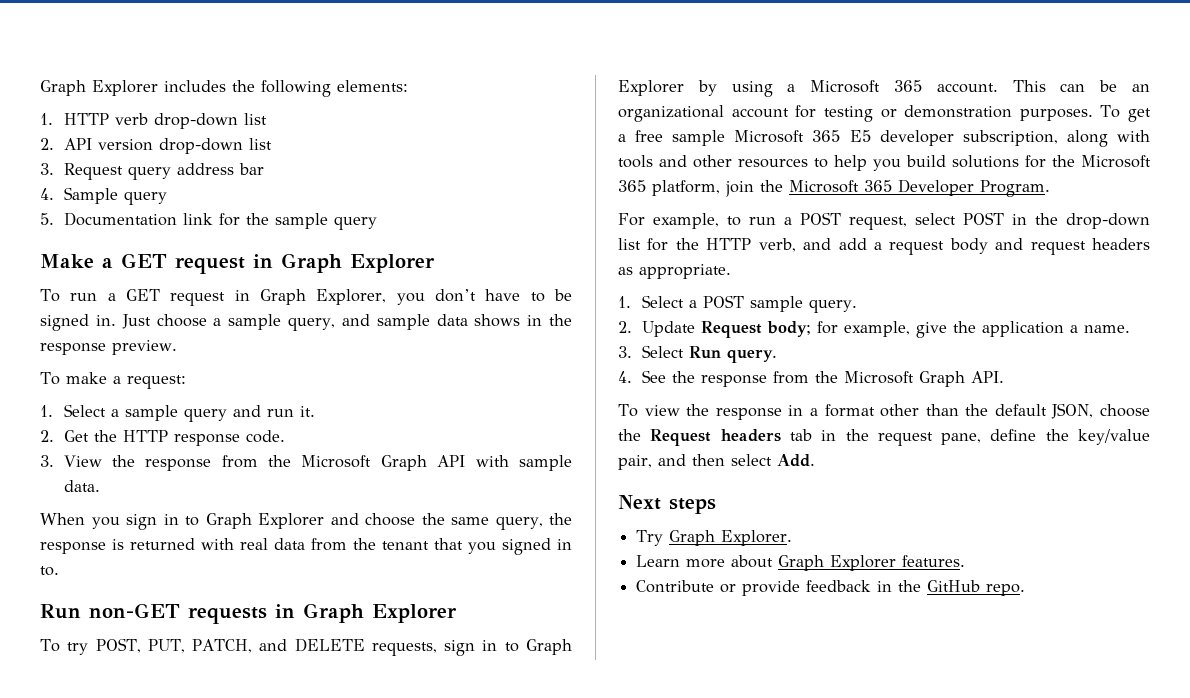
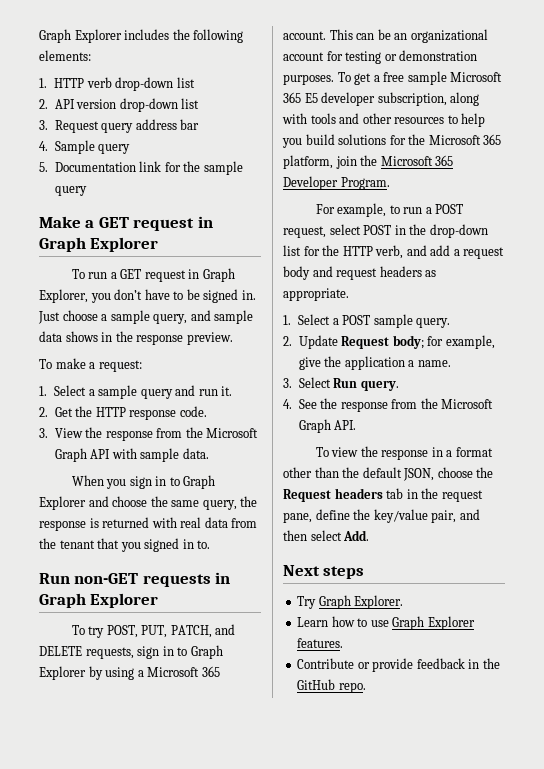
- Learn more about Graph Explorer features.
+ Learn how to use Graph Explorer features.

